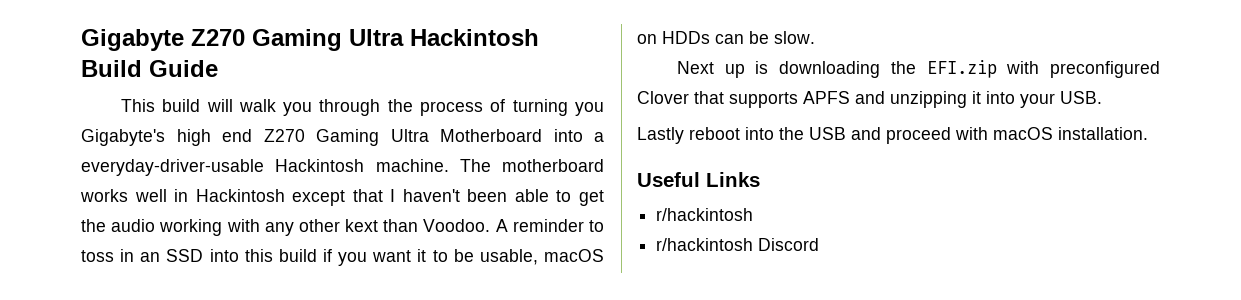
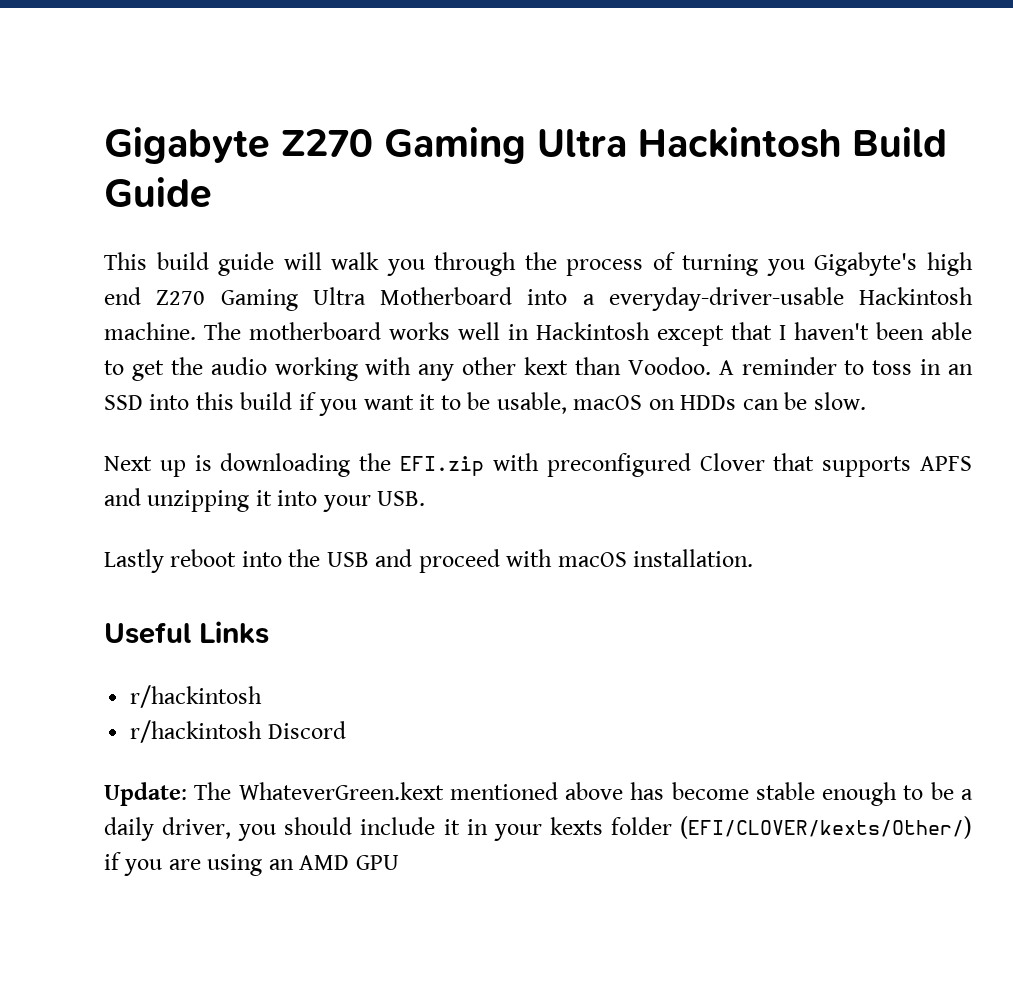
- This build will walk you through the process of turning you Gigabyte's high end Z270 Gaming Ultra Motherboard into a everyday-driver-usable Hackintosh machine.
+ This build guide will walk you through the process of turning you Gigabyte's high end Z270 Gaming Ultra Motherboard into a everyday-driver-usable Hackintosh machine.
+ Update: The WhateverGreen.kext mentioned above has become stable enough to be a daily driver, you should include it in your kexts folder (EFI/CLOVER/kexts/Other/) if you are using an AMD GPU

